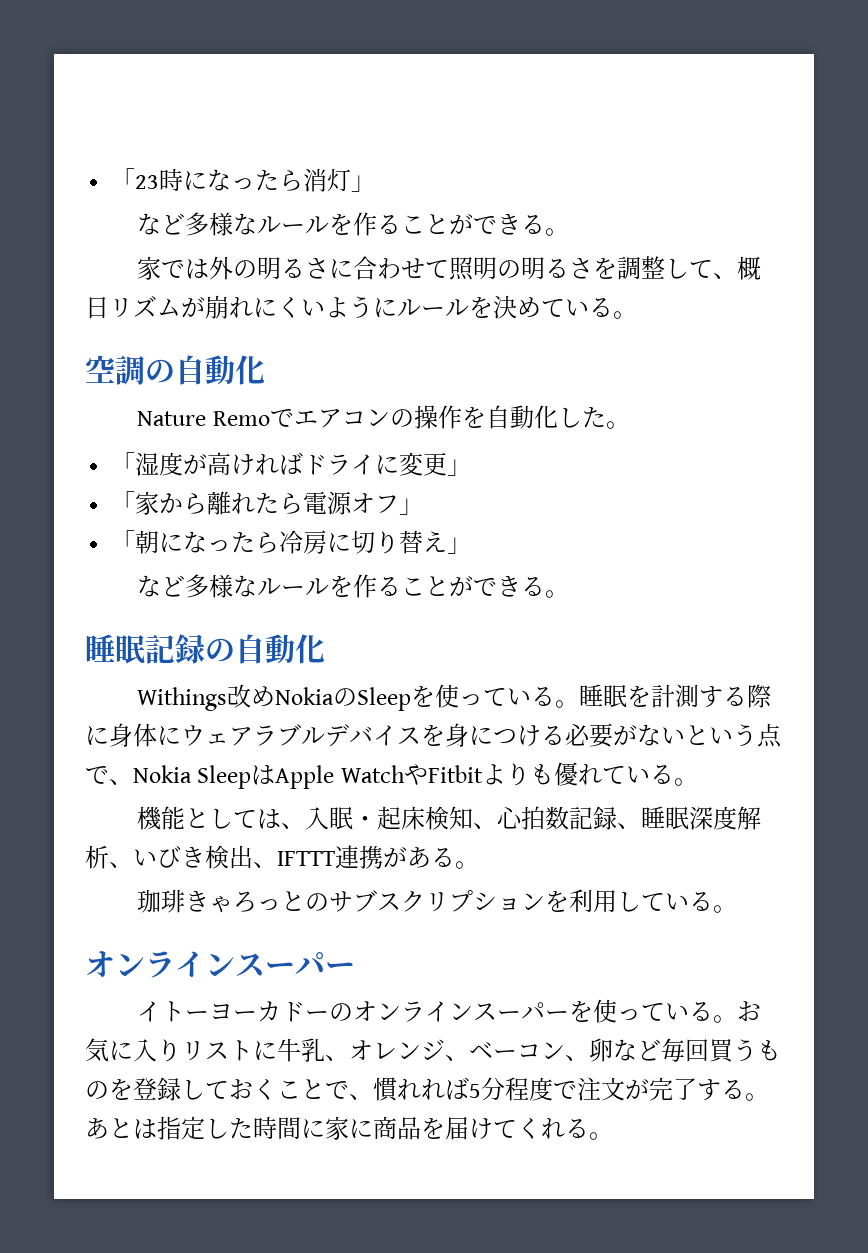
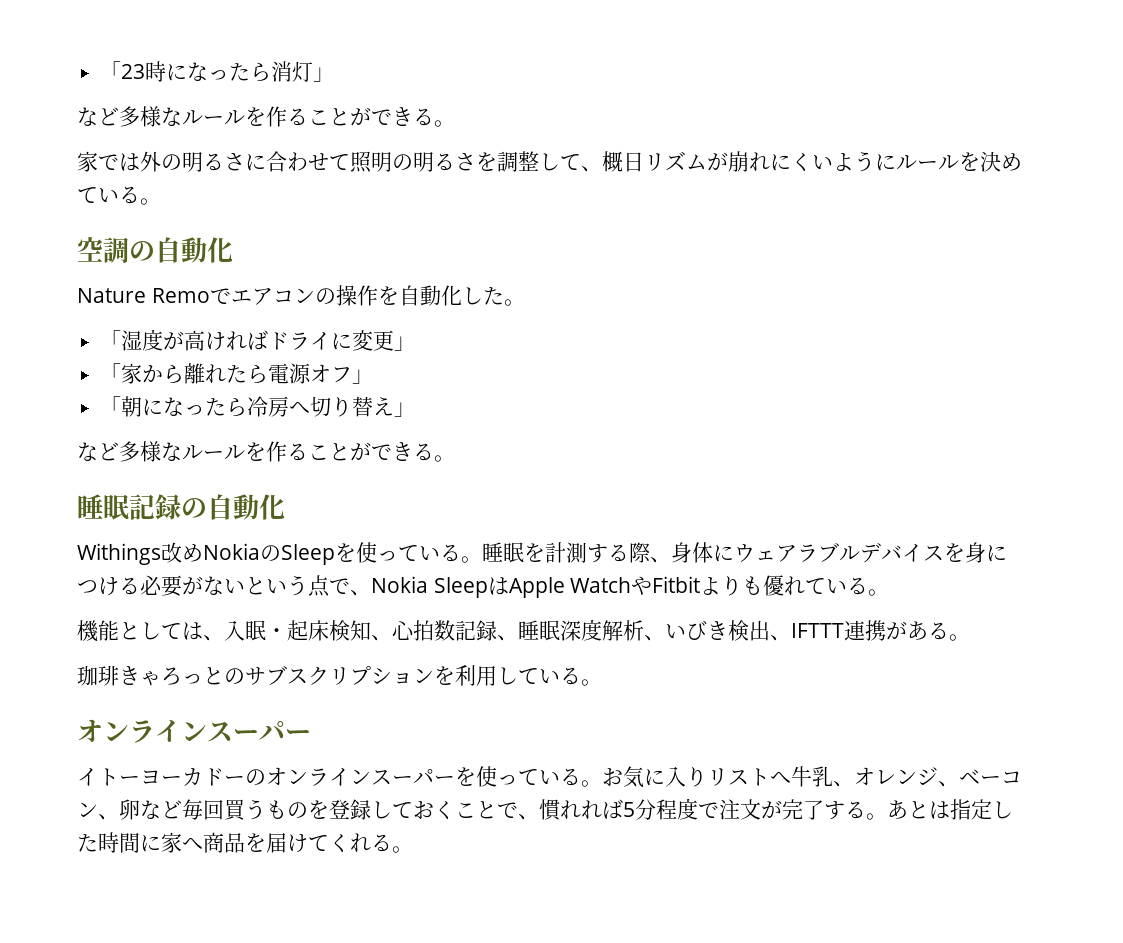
- 「朝になったら冷房に切り替え」
+ 「朝になったら冷房へ切り替え」
- 睡眠を計測する際に身体にウェアラブルデバイスを身につける必要がないという点で、Nokia SleepはApple WatchやFitbitよりも優れている。
+ 睡眠を計測する際、身体にウェアラブルデバイスを身につける必要がないという点で、Nokia SleepはApple WatchやFitbitよりも優れている。
- お気に入りリストに牛乳、オレンジ、ベーコン、卵など毎回買うものを登録しておくことで、慣れれば5分程度で注文が完了する。
+ お気に入りリストへ牛乳、オレンジ、ベーコン、卵など毎回買うものを登録しておくことで、慣れれば5分程度で注文が完了する。
- あとは指定した時間に家に商品を届けてくれる。
+ あとは指定した時間に家へ商品を届けてくれる。

